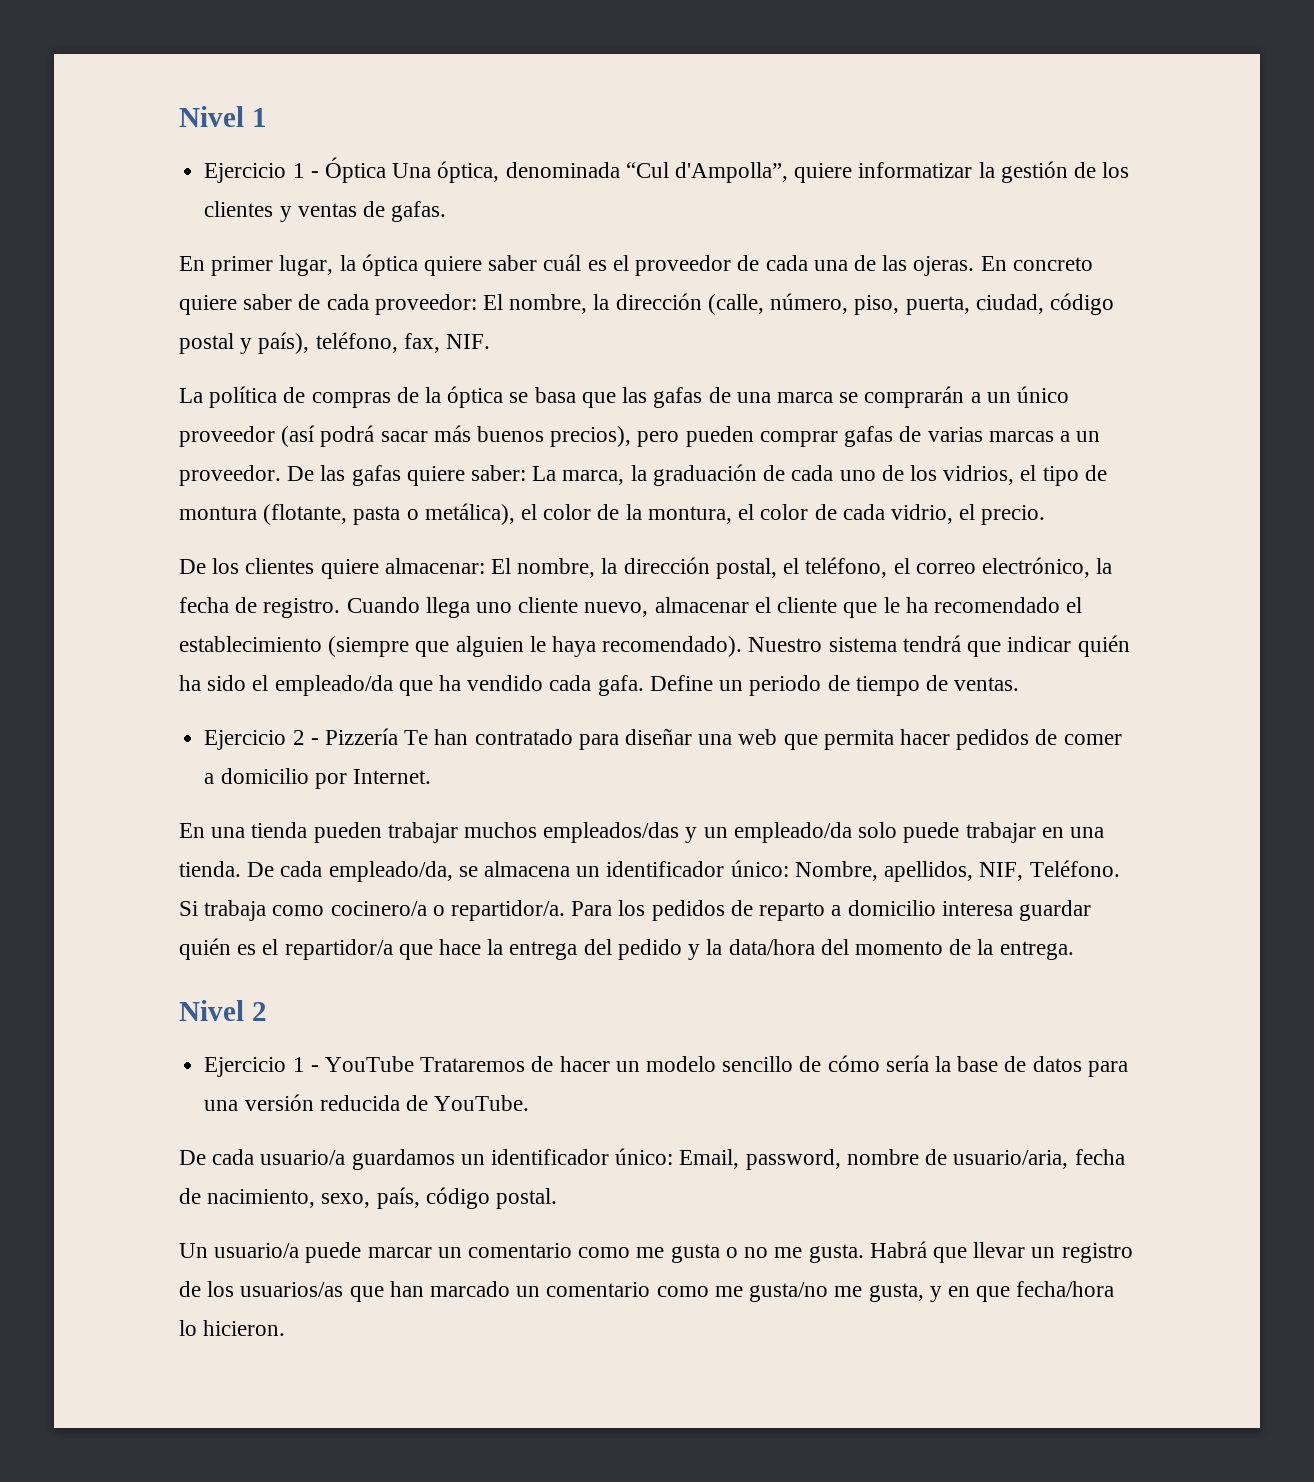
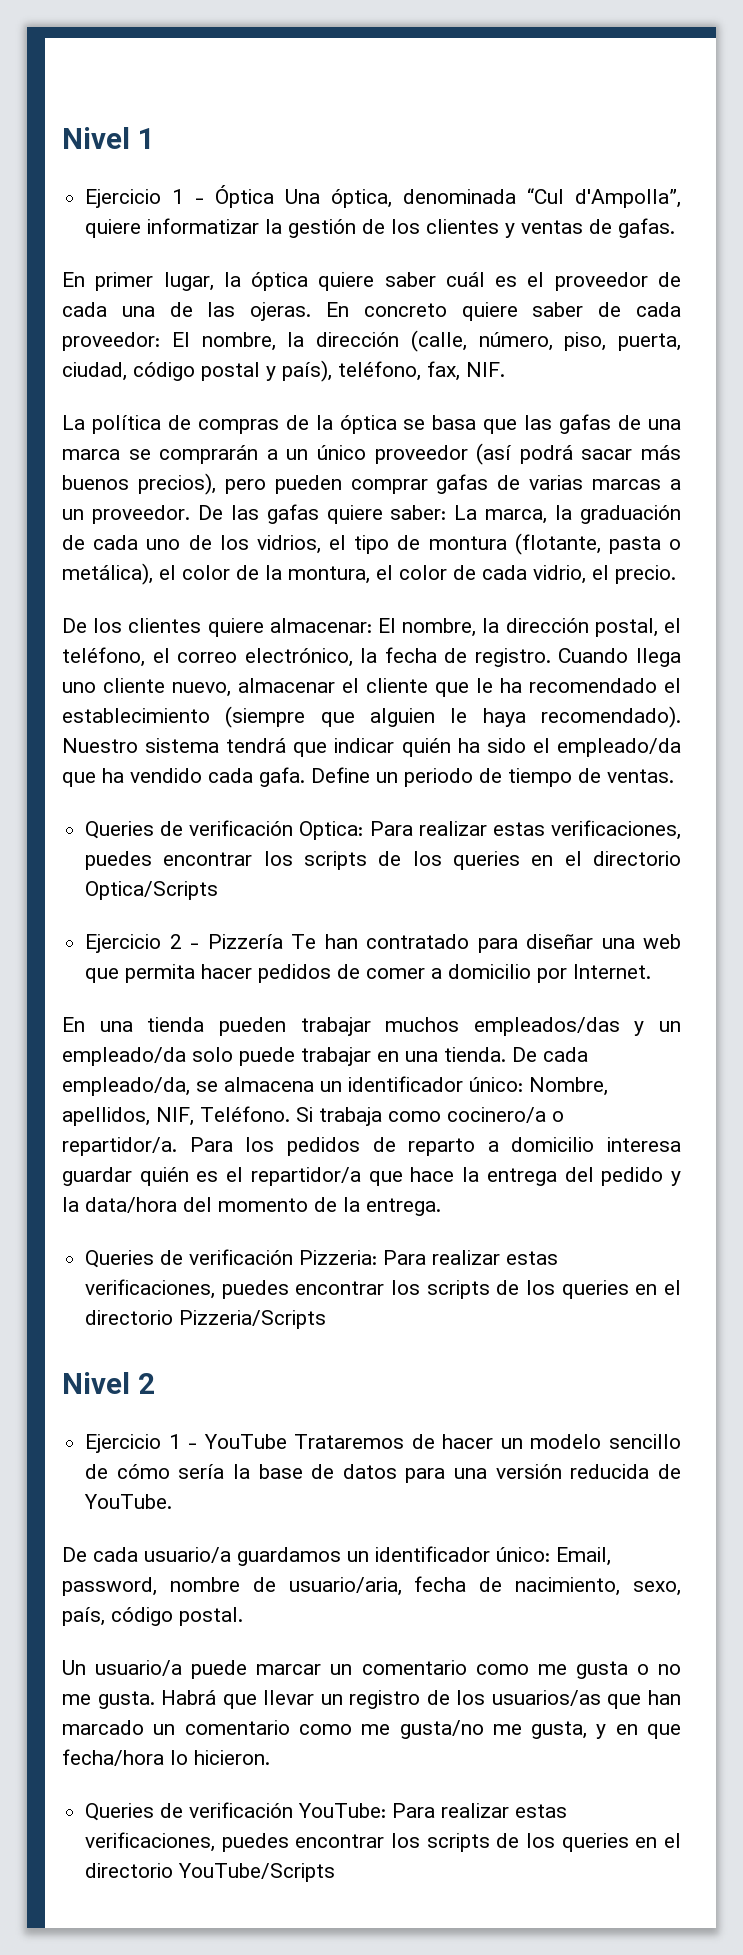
+ Queries de verificación Optica: Para realizar estas verificaciones, puedes encontrar los scripts de los queries en el directorio Optica/Scripts
+ Queries de verificación Pizzeria: Para realizar estas verificaciones, puedes encontrar los scripts de los queries en el directorio Pizzeria/Scripts
+ Queries de verificación YouTube: Para realizar estas verificaciones, puedes encontrar los scripts de los queries en el directorio YouTube/Scripts

